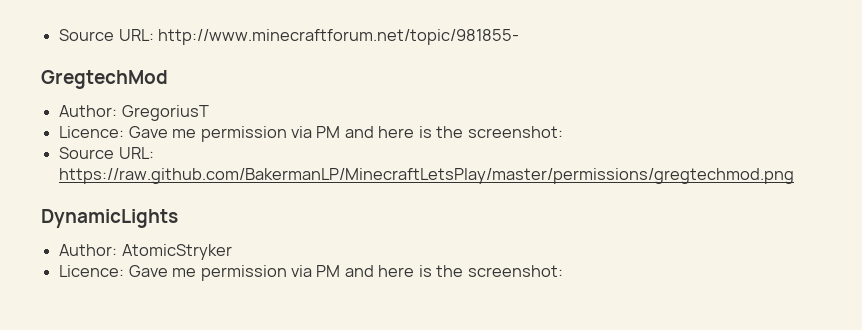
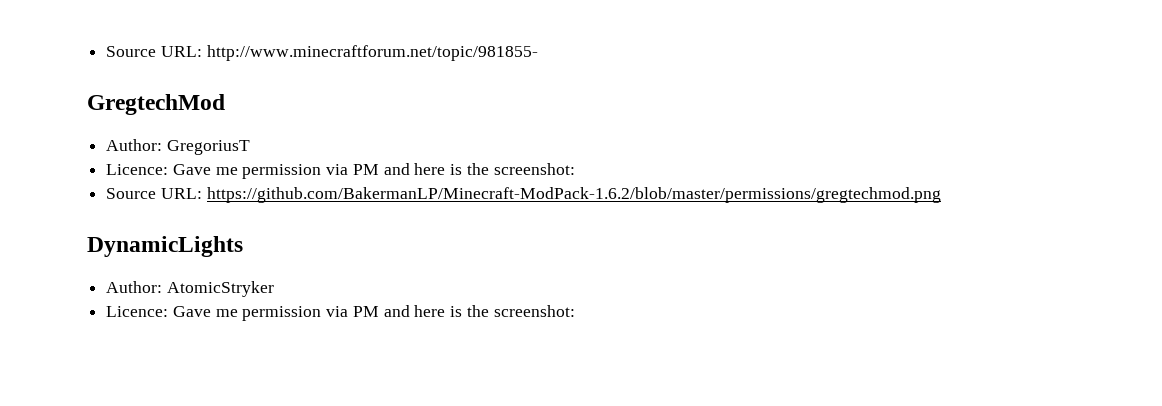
- Source URL: https://raw.github.com/BakermanLP/MinecraftLetsPlay/master/permissions/gregtechmod.png
+ Source URL: https://github.com/BakermanLP/Minecraft-ModPack-1.6.2/blob/master/permissions/gregtechmod.png

